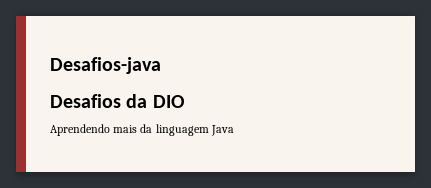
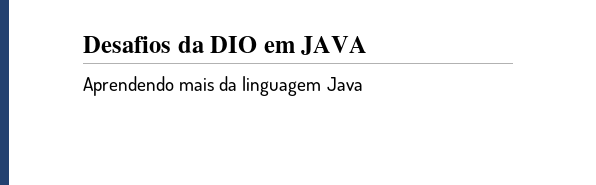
- Desafios-java
- Desafios da DIO
+ Desafios da DIO em JAVA

